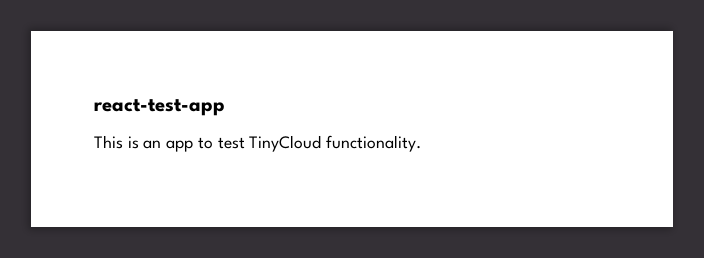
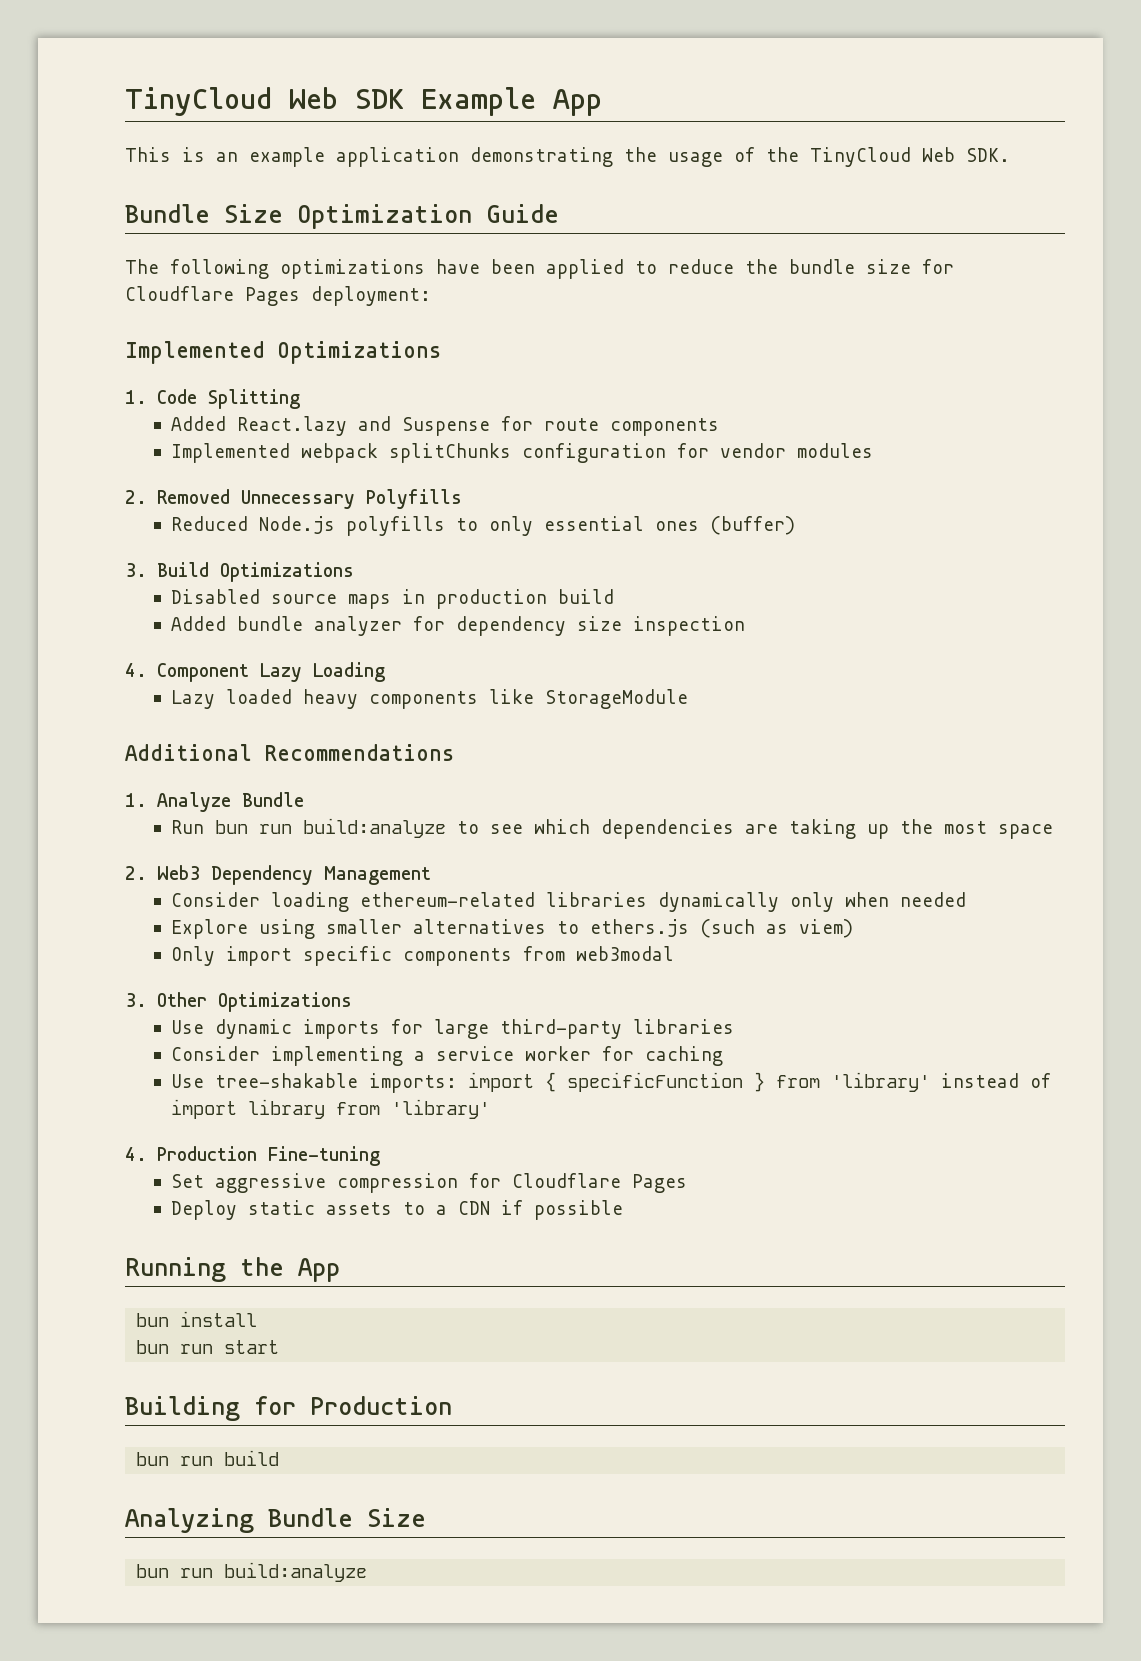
- react-test-app
- This is an app to test TinyCloud functionality.
+ TinyCloud Web SDK Example App
+ This is an example application demonstrating the usage of the TinyCloud Web SDK.
+ Bundle Size Optimization Guide
+ The following optimizations have been applied to reduce the bundle size for Cloudflare Pages deployment:
+ Implemented Optimizations
+ 1. Code Splitting
+ Added React.lazy and Suspense for route components
+ Implemented webpack splitChunks configuration for vendor modules
+ 2. Removed Unnecessary Polyfills
+ Reduced Node.js polyfills to only essential ones (buffer)
+ 3. Build Optimizations
+ Disabled source maps in production build
+ Added bundle analyzer for dependency size inspection
+ 4. Component Lazy Loading
+ Lazy loaded heavy components like StorageModule
+ Additional Recommendations
+ 1. Analyze Bundle
+ Run bun run build:analyze to see which dependencies are taking up the most space
+ 2. Web3 Dependency Management
+ Consider loading ethereum-related libraries dynamically only when needed
+ Explore using smaller alternatives to ethers.js (such as viem)
+ Only import specific components from web3modal
+ 3. Other Optimizations
+ Use dynamic imports for large third-party libraries
+ Consider implementing a service worker for caching
+ Use tree-shakable imports: import { specificFunction } from 'library' instead of import library from 'library'
+ 4. Production Fine-tuning
+ Set aggressive compression for Cloudflare Pages
+ Deploy static assets to a CDN if possible
+ Running the App
+ bun install
+ bun run start
+ Building for Production
+ bun run build
+ Analyzing Bundle Size
+ bun run build:analyze

